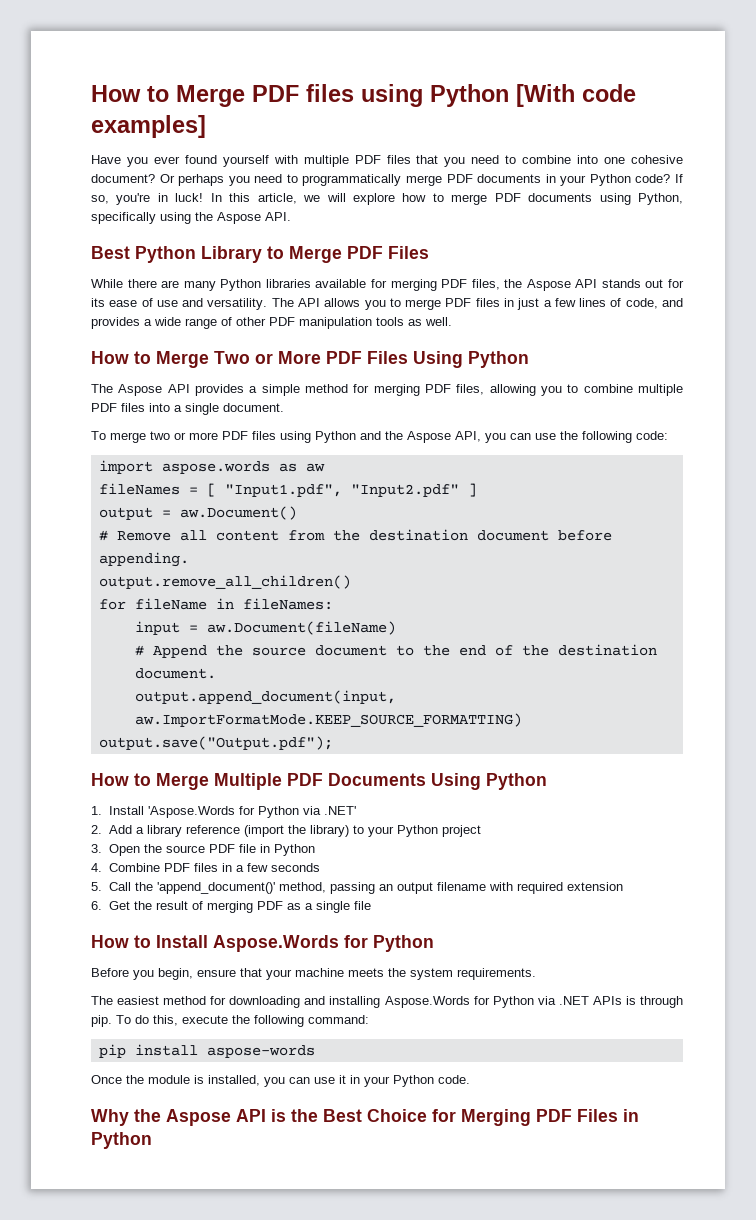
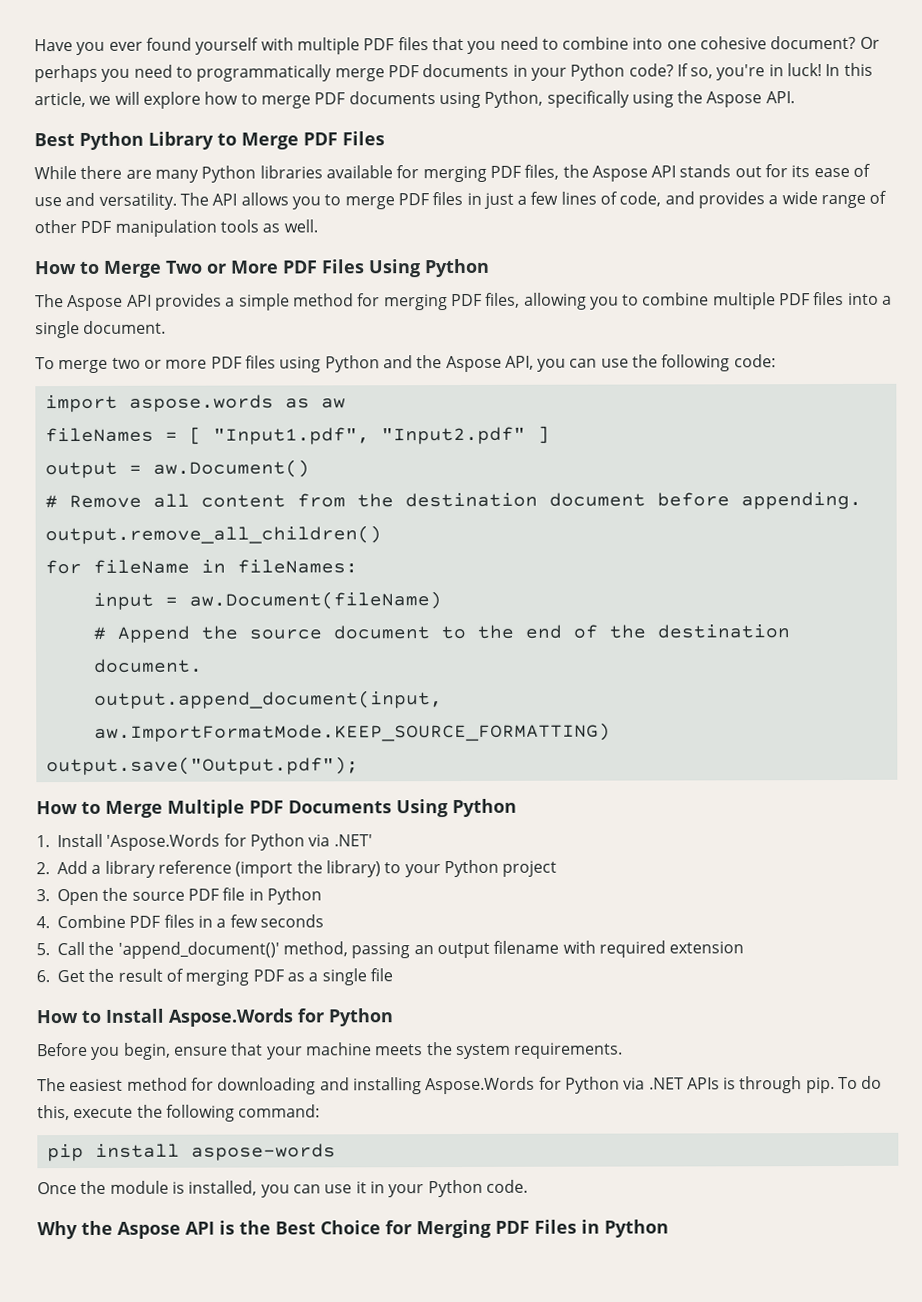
- How to Merge PDF files using Python [With code examples]

